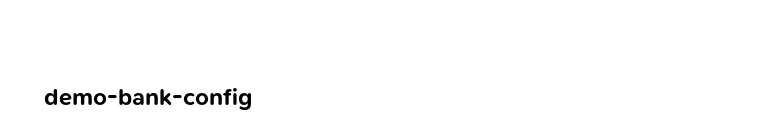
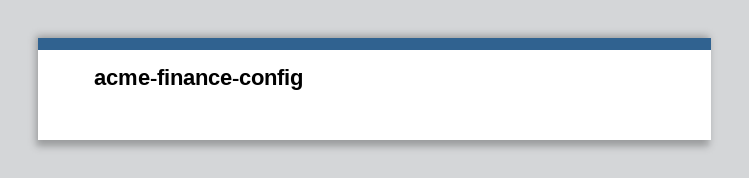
- demo-bank-config
+ acme-finance-config

